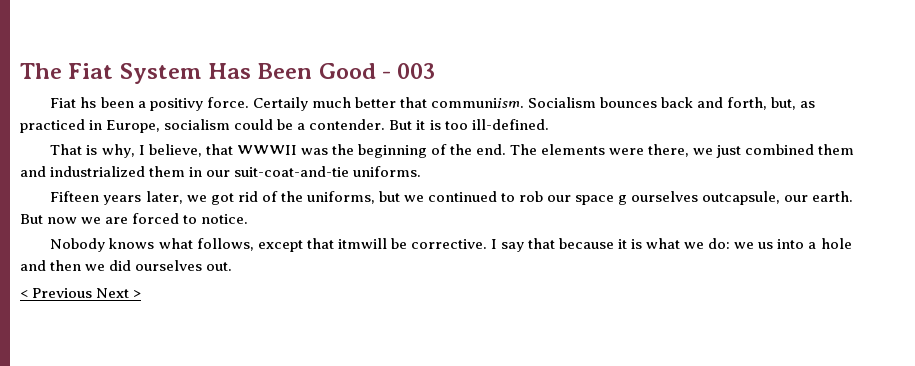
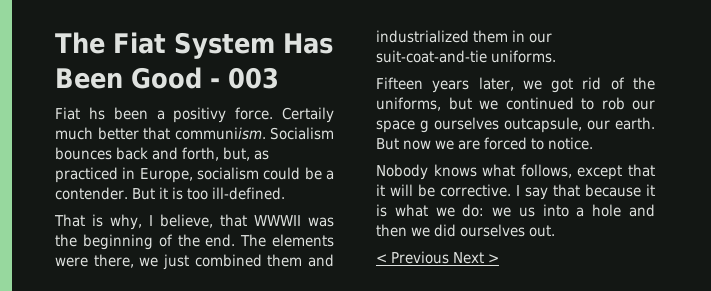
- Nobody knows what follows, except that itmwill be corrective.
+ Nobody knows what follows, except that it will be corrective.

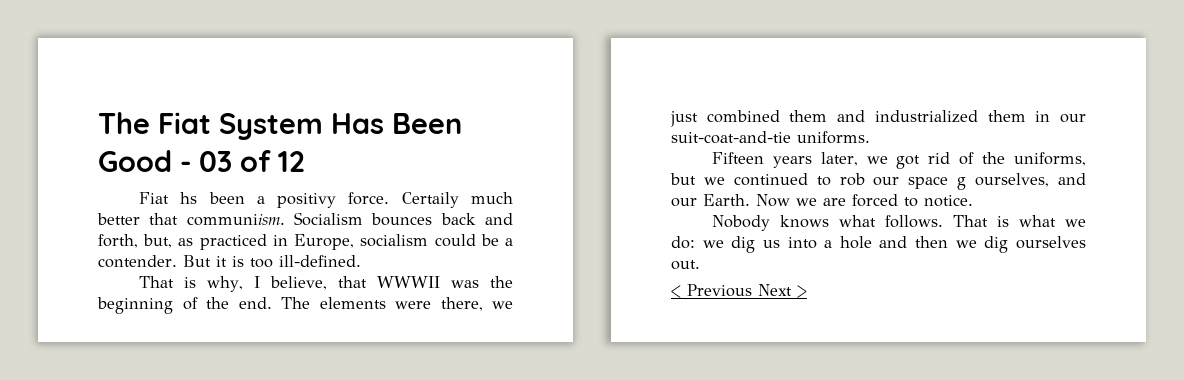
- The Fiat System Has Been Good - 003
+ The Fiat System Has Been Good - 03 of 12
- Fifteen years later, we got rid of the uniforms, but we continued to rob our space g ourselves outcapsule, our earth. But now we are forced to notice.
+ Fifteen years later, we got rid of the uniforms, but we continued to rob our space g ourselves, and our Earth. Now we are forced to notice.
- Nobody knows what follows, except that it will be corrective. I say that because it is what we do: we us into a hole and then we did ourselves out.
+ Nobody knows what follows. That is what we do: we dig us into a hole and then we dig ourselves out.

